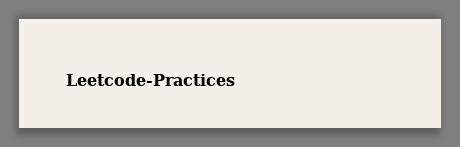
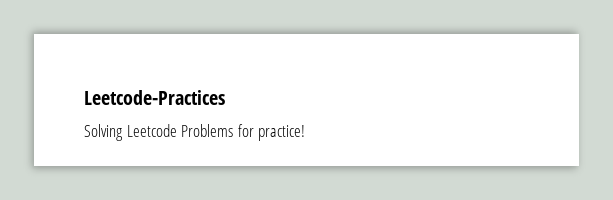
+ Solving Leetcode Problems for practice!

